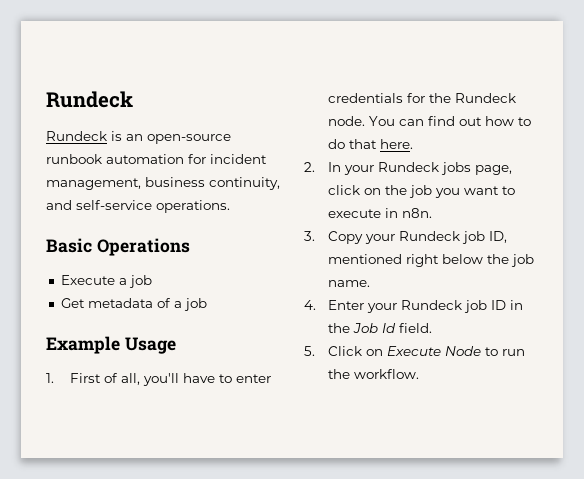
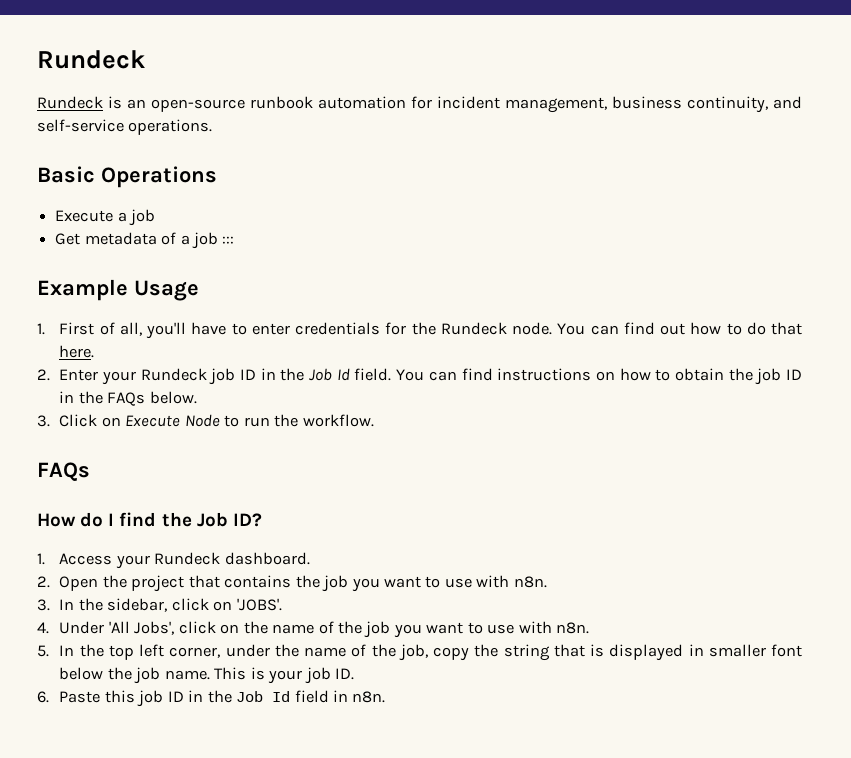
- Get metadata of a job
+ Get metadata of a job :::
- 2. In your Rundeck jobs page, click on the job you want to execute in n8n.
- 3. Copy your Rundeck job ID, mentioned right below the job name.
- 4. Enter your Rundeck job ID in the Job Id field.
- 5. Click on Execute Node to run the workflow.
+ 2. Enter your Rundeck job ID in the Job Id field. You can find instructions on how to obtain the job ID in the FAQs below.
+ 3. Click on Execute Node to run the workflow.
+ FAQs
+ How do I find the Job ID?
+ 1. Access your Rundeck dashboard.
+ 2. Open the project that contains the job you want to use with n8n.
+ 3. In the sidebar, click on 'JOBS'.
+ 4. Under 'All Jobs', click on the name of the job you want to use with n8n.
+ 5. In the top left corner, under the name of the job, copy the string that is displayed in smaller font below the job name. This is your job ID.
+ 6. Paste this job ID in the Job Id field in n8n.

